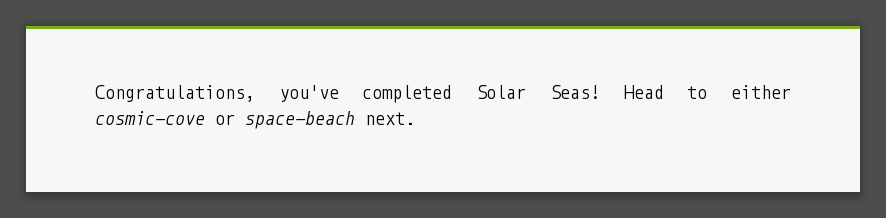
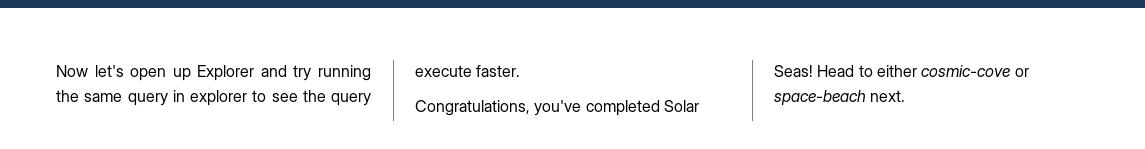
+ Now let's open up Explorer and try running the same query in explorer to see the query execute faster.

